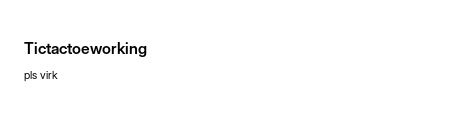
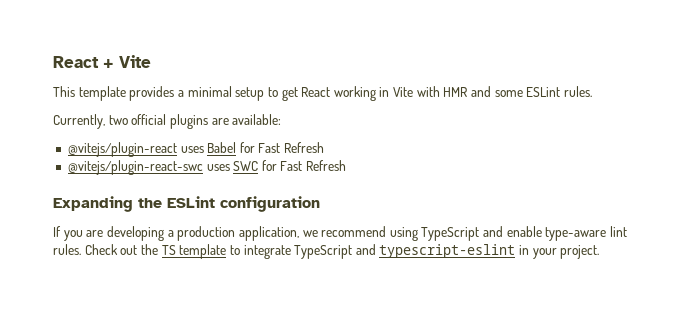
- Tictactoeworking
- pls virk
+ React + Vite
+ This template provides a minimal setup to get React working in Vite with HMR and some ESLint rules.
+ Currently, two official plugins are available:
+ @vitejs/plugin-react uses Babel for Fast Refresh
+ @vitejs/plugin-react-swc uses SWC for Fast Refresh
+ Expanding the ESLint configuration
+ If you are developing a production application, we recommend using TypeScript and enable type-aware lint rules. Check out the TS template to integrate TypeScript and typescript-eslint in your project.

